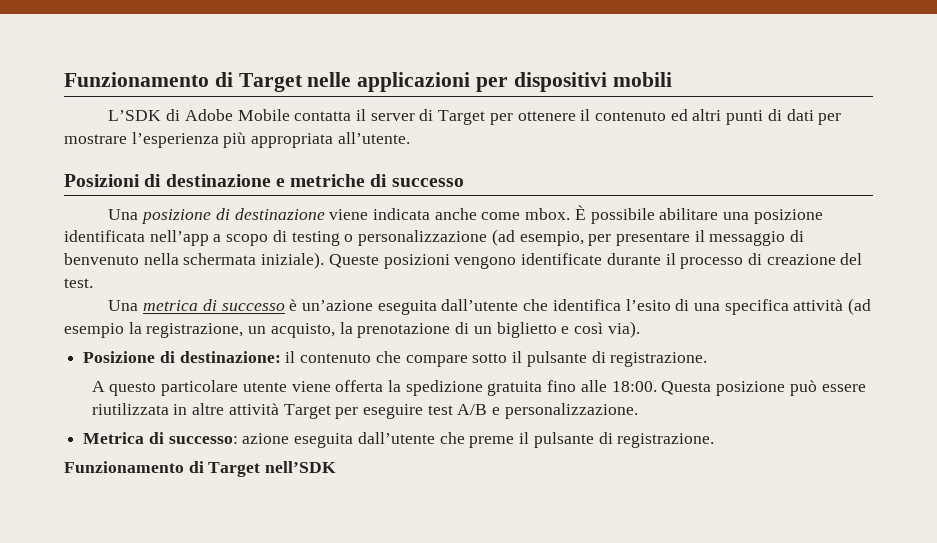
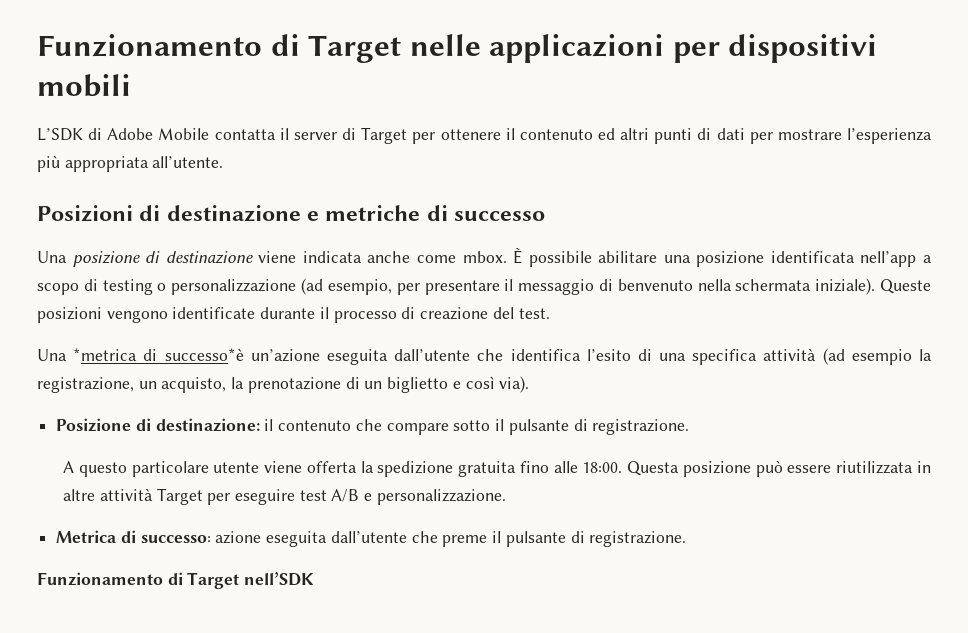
- Una metrica di successo è un’azione eseguita dall’utente che identifica l’esito di una specifica attività (ad esempio la registrazione, un acquisto, la prenotazione di un biglietto e così via).
+ Una *metrica di successo*è un’azione eseguita dall’utente che identifica l’esito di una specifica attività (ad esempio la registrazione, un acquisto, la prenotazione di un biglietto e così via).

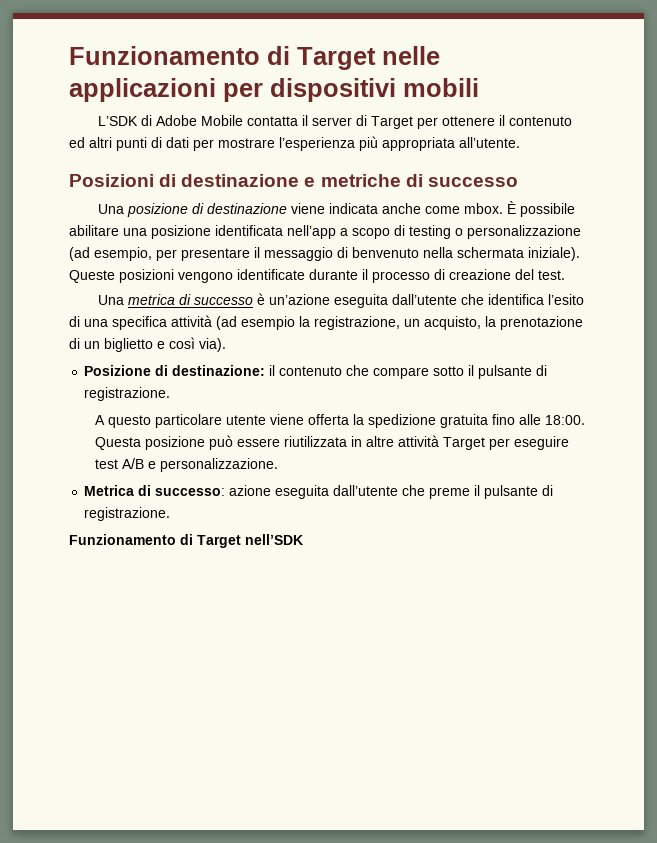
- Una *metrica di successo*è un’azione eseguita dall’utente che identifica l’esito di una specifica attività (ad esempio la registrazione, un acquisto, la prenotazione di un biglietto e così via).
+ Una metrica di successo è un’azione eseguita dall’utente che identifica l’esito di una specifica attività (ad esempio la registrazione, un acquisto, la prenotazione di un biglietto e così via).

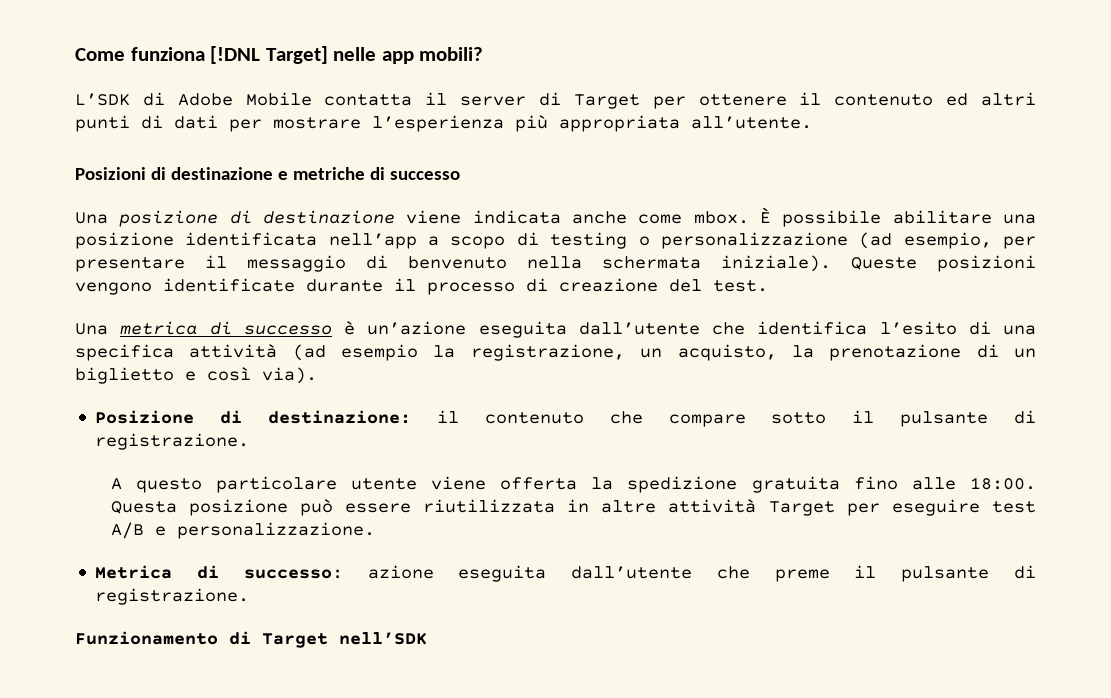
- Funzionamento di Target nelle applicazioni per dispositivi mobili
+ Come funziona [!DNL Target] nelle app mobili?

